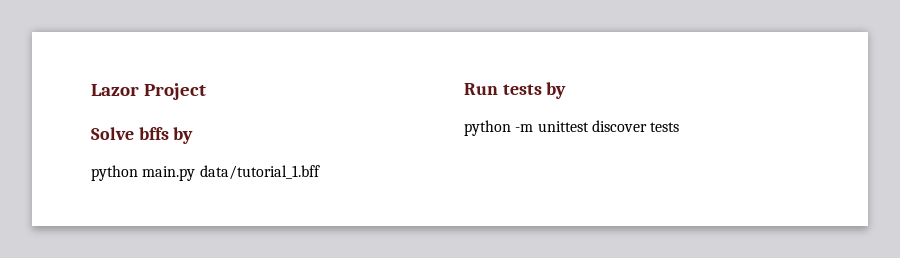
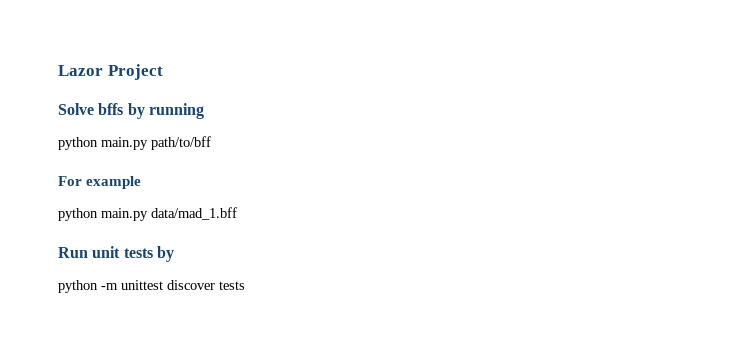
- Solve bffs by
- python main.py data/tutorial_1.bff
+ Solve bffs by running
+ python main.py path/to/bff
+ For example
+ python main.py data/mad_1.bff
- Run tests by
+ Run unit tests by

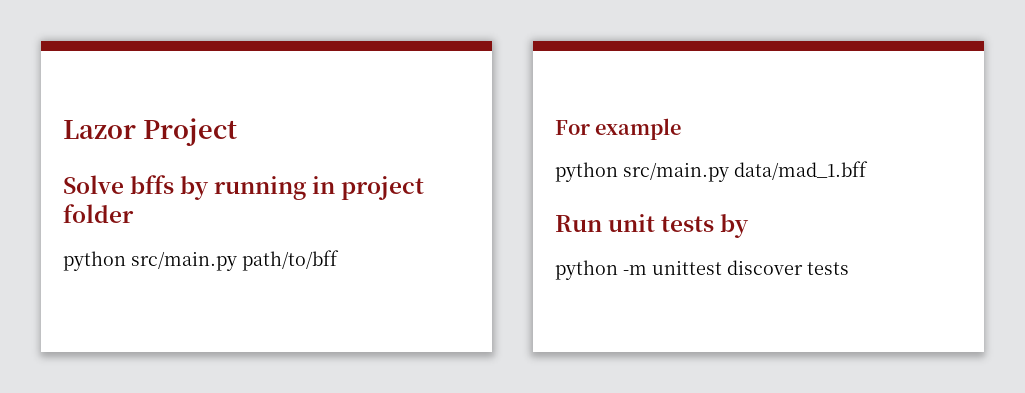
- Solve bffs by running
- python main.py path/to/bff
+ Solve bffs by running in project folder
+ python src/main.py path/to/bff
- python main.py data/mad_1.bff
+ python src/main.py data/mad_1.bff

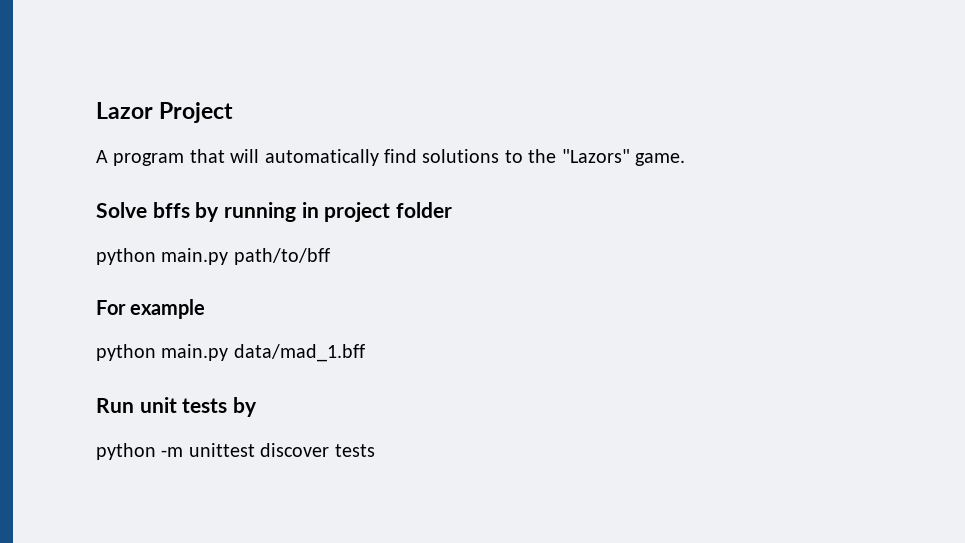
+ A program that will automatically find solutions to the "Lazors" game.
- python src/main.py path/to/bff
+ python main.py path/to/bff
- python src/main.py data/mad_1.bff
+ python main.py data/mad_1.bff

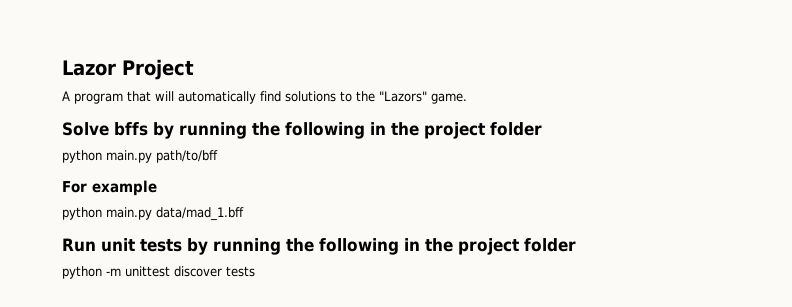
- Solve bffs by running in project folder
+ Solve bffs by running the following in the project folder
- Run unit tests by
+ Run unit tests by running the following in the project folder

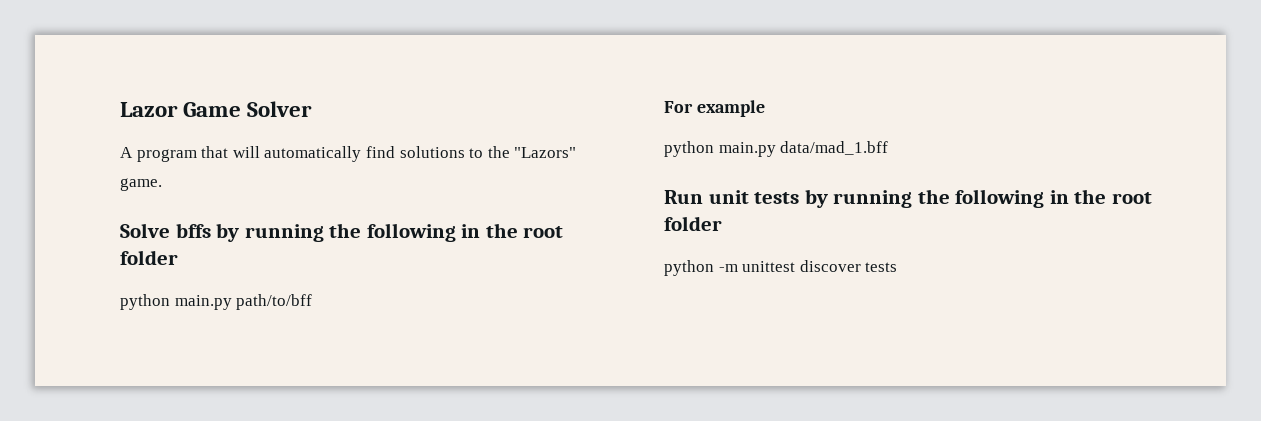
- Lazor Project
+ Lazor Game Solver
- Solve bffs by running the following in the project folder
+ Solve bffs by running the following in the root folder
- Run unit tests by running the following in the project folder
+ Run unit tests by running the following in the root folder

